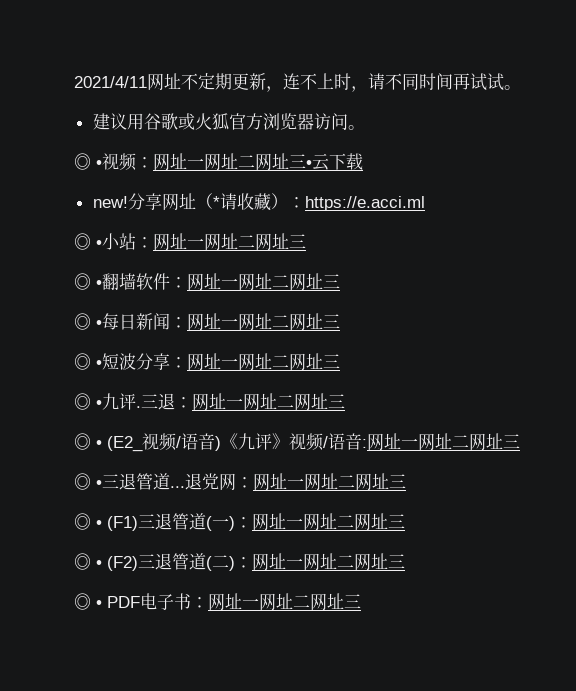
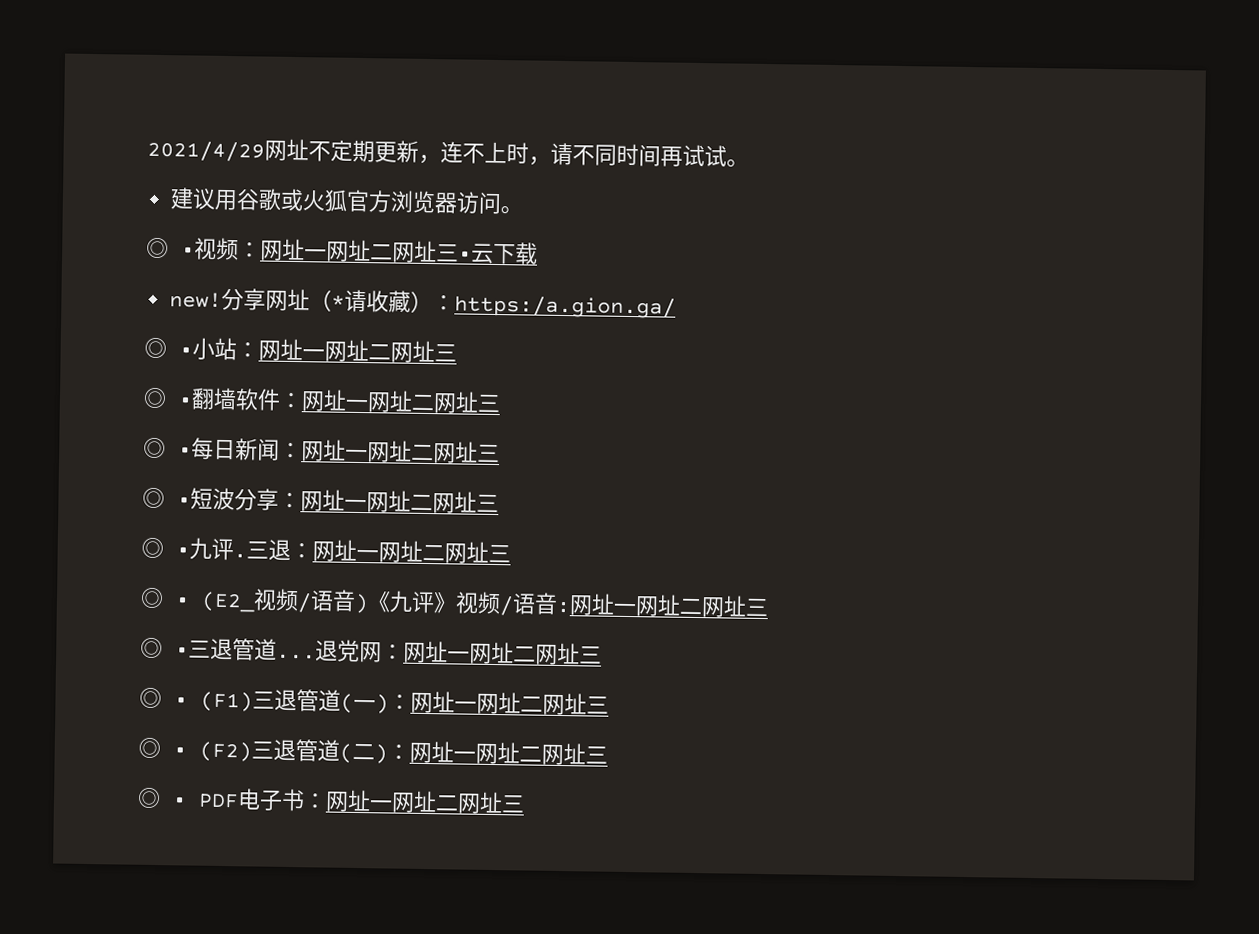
- 2021/4/11网址不定期更新，连不上时，请不同时间再试试。
+ 2021/4/29网址不定期更新，连不上时，请不同时间再试试。
- 分享网址（*请收藏）：https://e.acci.ml
+ 分享网址（*请收藏）：https:/a.gion.ga/

